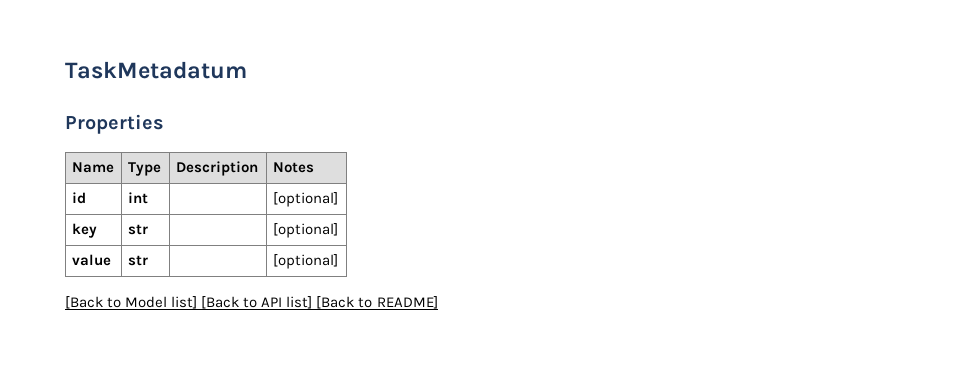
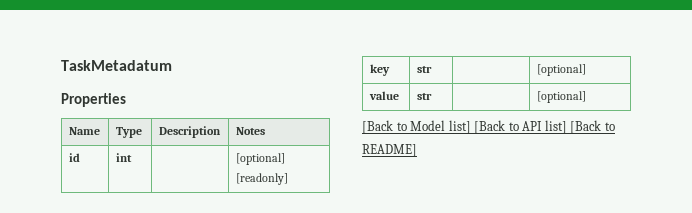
- id | int | | [optional]
+ id | int | | [optional] [readonly]

